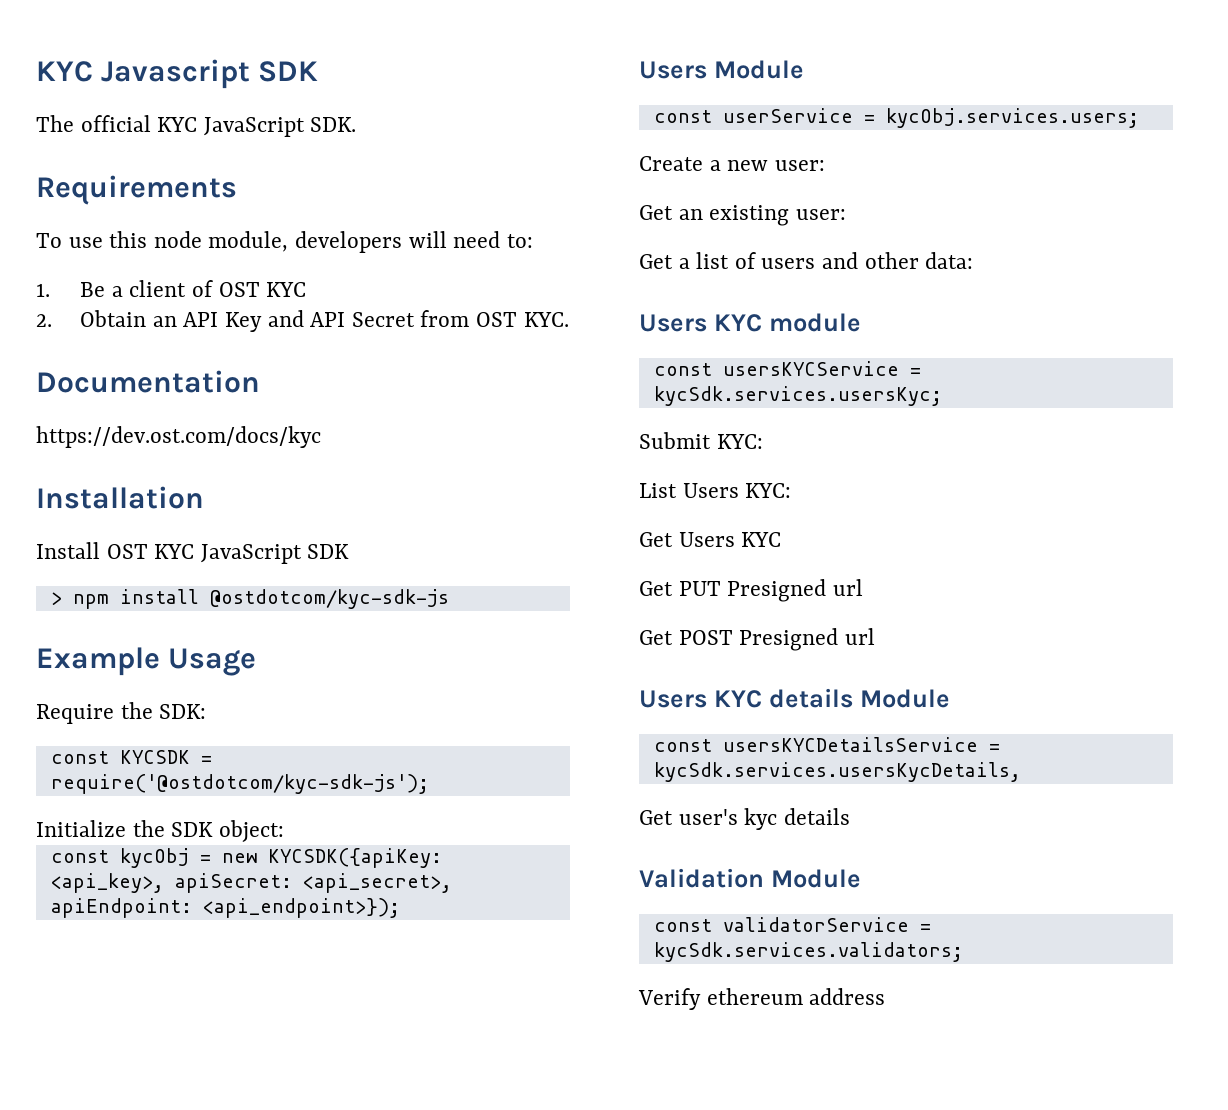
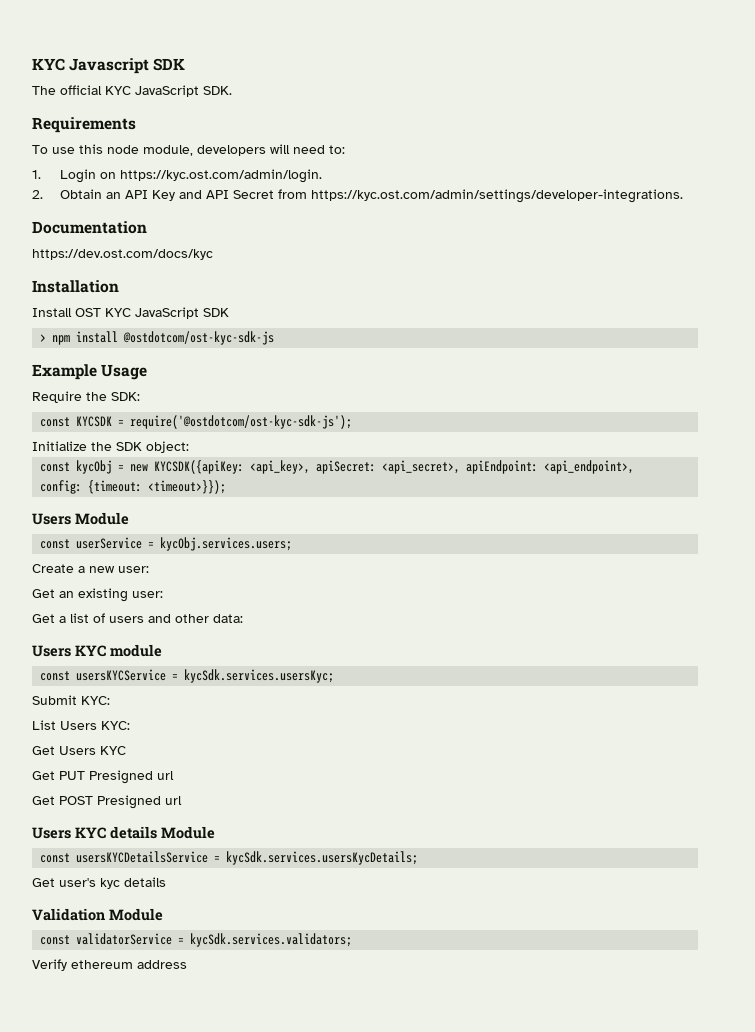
- 1. Be a client of OST KYC
+ 1. Login on https://kyc.ost.com/admin/login.
- 2. Obtain an API Key and API Secret from OST KYC.
+ 2. Obtain an API Key and API Secret from https://kyc.ost.com/admin/settings/developer-integrations.
- > npm install @ostdotcom/kyc-sdk-js
+ > npm install @ostdotcom/ost-kyc-sdk-js
- const KYCSDK = require('@ostdotcom/kyc-sdk-js');
+ const KYCSDK = require('@ostdotcom/ost-kyc-sdk-js');
- const kycObj = new KYCSDK({apiKey: <api_key>, apiSecret: <api_secret>, apiEndpoint: <api_endpoint>});
+ const kycObj = new KYCSDK({apiKey: <api_key>, apiSecret: <api_secret>, apiEndpoint: <api_endpoint>,
+ config: {timeout: <timeout>}});
- const usersKYCDetailsService = kycSdk.services.usersKycDetails,
+ const usersKYCDetailsService = kycSdk.services.usersKycDetails;

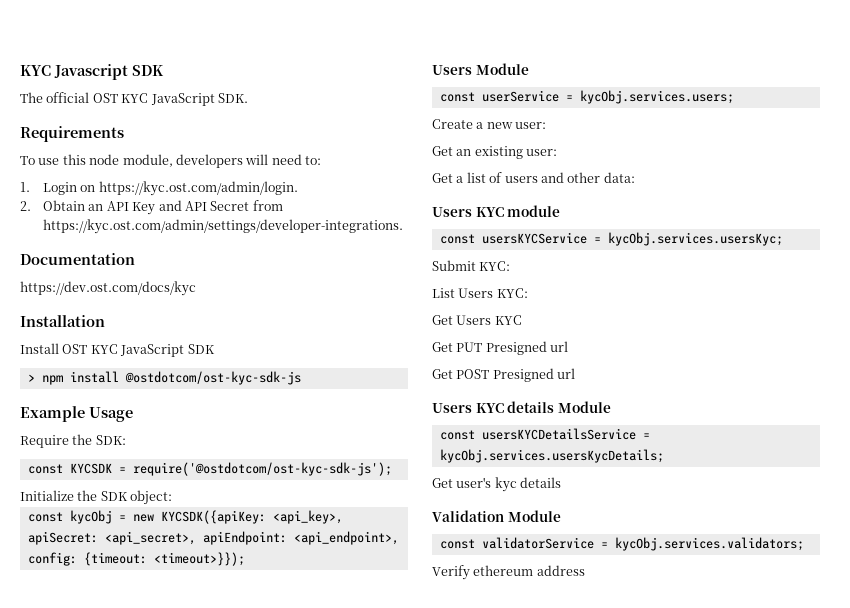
- The official KYC JavaScript SDK.
+ The official OST KYC JavaScript SDK.
- const usersKYCService = kycSdk.services.usersKyc;
+ const usersKYCService = kycObj.services.usersKyc;
- const usersKYCDetailsService = kycSdk.services.usersKycDetails;
+ const usersKYCDetailsService = kycObj.services.usersKycDetails;
- const validatorService = kycSdk.services.validators;
+ const validatorService = kycObj.services.validators;

